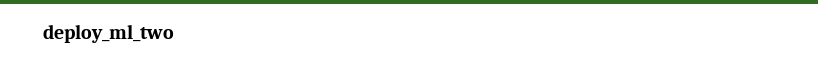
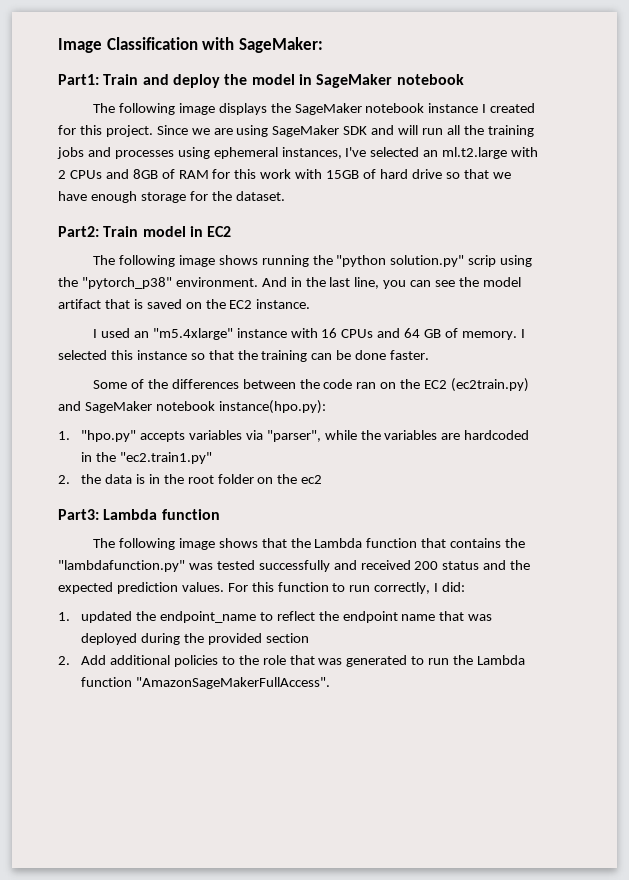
- deploy_ml_two
+ Image Classification with SageMaker:
+ Part1: Train and deploy the model in SageMaker notebook
+ The following image displays the SageMaker notebook instance I created for this project. Since we are using SageMaker SDK and will run all the training jobs and processes using ephemeral instances, I've selected an ml.t2.large with 2 CPUs and 8GB of RAM for this work with 15GB of hard drive so that we have enough storage for the dataset.
+ Part2: Train model in EC2
+ The following image shows running the "python solution.py" scrip using the "pytorch_p38" environment. And in the last line, you can see the model artifact that is saved on the EC2 instance.
+ I used an "m5.4xlarge" instance with 16 CPUs and 64 GB of memory. I selected this instance so that the training can be done faster.
+ Some of the differences between the code ran on the EC2 (ec2train.py) and SageMaker notebook instance(hpo.py):
+ 1. "hpo.py" accepts variables via "parser", while the variables are hardcoded in the "ec2.train1.py"
+ 2. the data is in the root folder on the ec2
+ Part3: Lambda function
+ The following image shows that the Lambda function that contains the "lambdafunction.py" was tested successfully and received 200 status and the expected prediction values. For this function to run correctly, I did:
+ 1. updated the endpoint_name to reflect the endpoint name that was deployed during the provided section
+ 2. Add additional policies to the role that was generated to run the Lambda function "AmazonSageMakerFullAccess".

